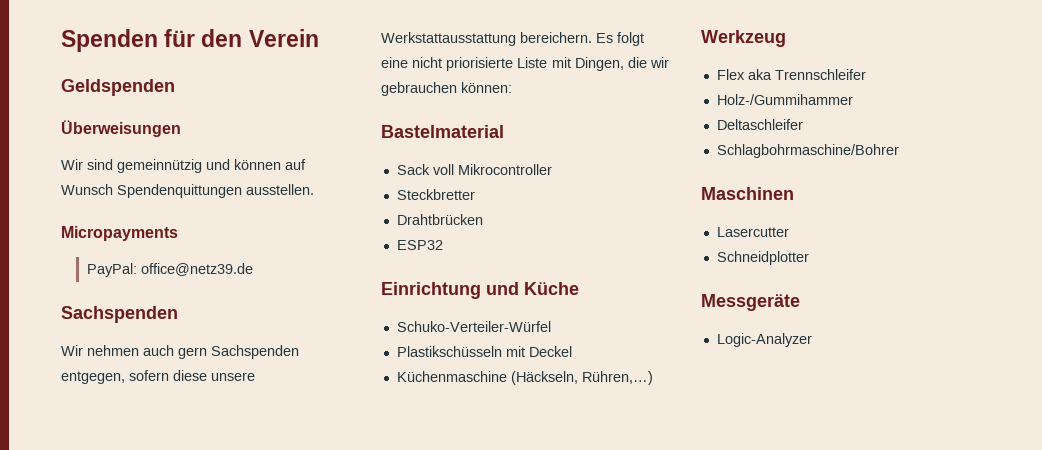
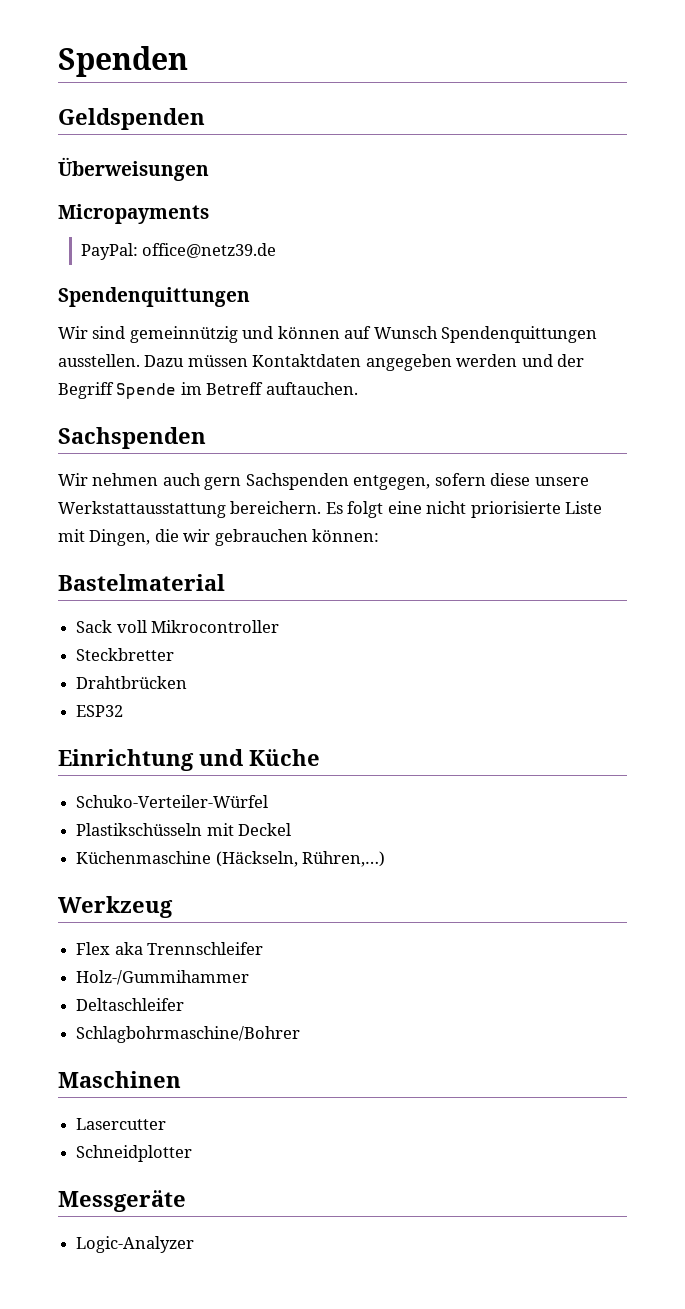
- Spenden für den Verein
+ Spenden
+ Micropayments
+ PayPal: office@netz39.de
+ Spendenquittungen
- Wir sind gemeinnützig und können auf Wunsch Spendenquittungen ausstellen.
- Micropayments
- PayPal: office@netz39.de
+ Wir sind gemeinnützig und können auf Wunsch Spendenquittungen ausstellen. Dazu müssen Kontaktdaten angegeben werden und der Begriff Spende im Betreff auftauchen.

